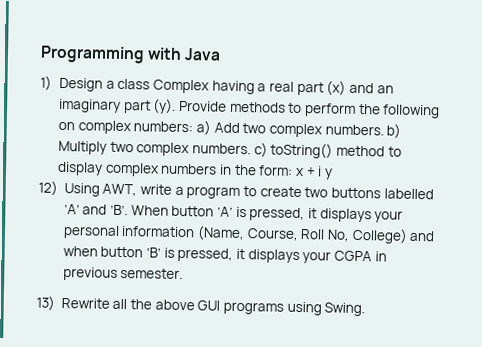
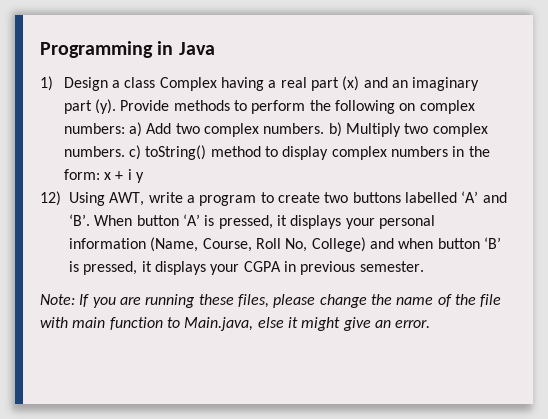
- Programming with Java
+ Programming in Java
- 13) Rewrite all the above GUI programs using Swing.
+ Note: If you are running these files, please change the name of the file with main function to Main.java, else it might give an error.

